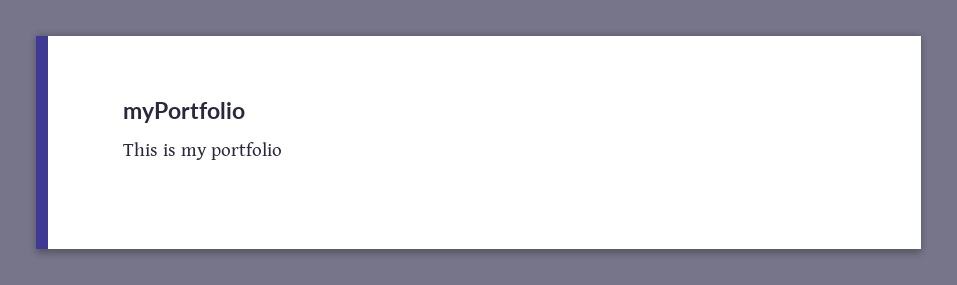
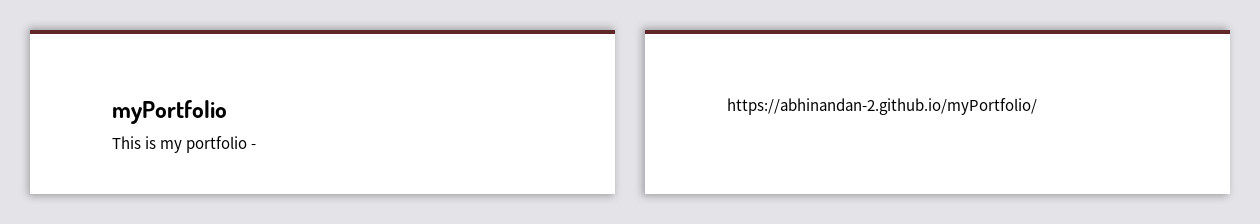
- This is my portfolio
+ This is my portfolio - https://abhinandan-2.github.io/myPortfolio/

